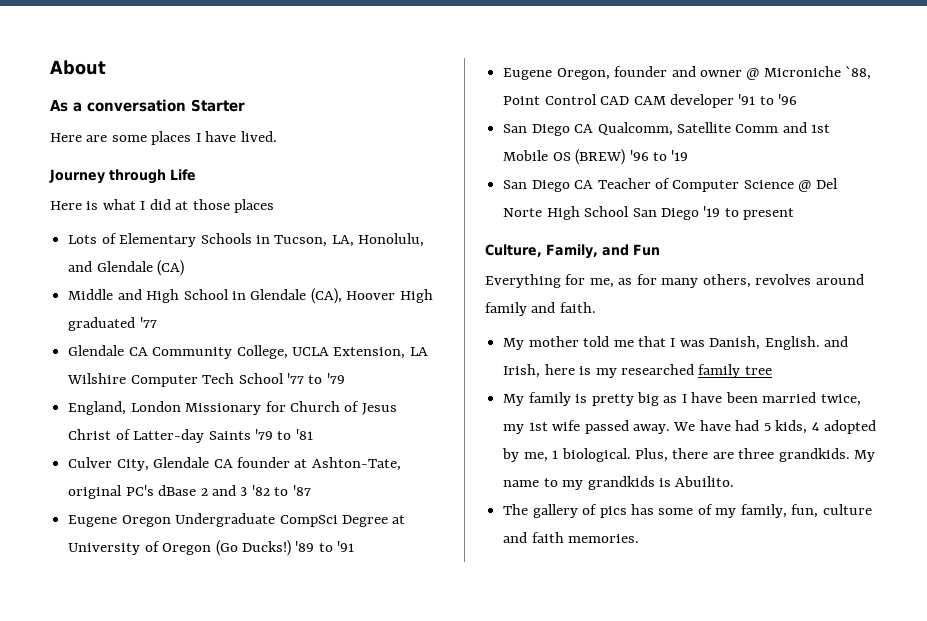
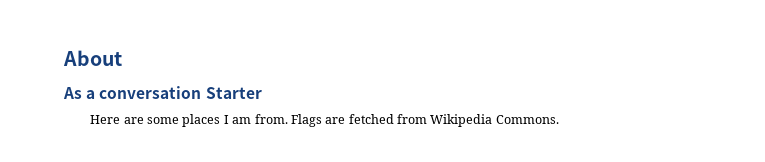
- Here are some places I have lived.
- Journey through Life
- Here is what I did at those places
- Lots of Elementary Schools in Tucson, LA, Honolulu, and Glendale (CA)
- Middle and High School in Glendale (CA), Hoover High graduated '77
- Glendale CA Community College, UCLA Extension, LA Wilshire Computer Tech School '77 to '79
- England, London Missionary for Church of Jesus Christ of Latter-day Saints '79 to '81
- Culver City, Glendale CA founder at Ashton-Tate, original PC's dBase 2 and 3 '82 to '87
- Eugene Oregon Undergraduate CompSci Degree at University of Oregon (Go Ducks!) '89 to '91
- Eugene Oregon, founder and owner @ Microniche `88, Point Control CAD CAM developer '91 to '96
- San Diego CA Qualcomm, Satellite Comm and 1st Mobile OS (BREW) '96 to '19
- San Diego CA Teacher of Computer Science @ Del Norte High School San Diego '19 to present
- Culture, Family, and Fun
- Everything for me, as for many others, revolves around family and faith.
- My mother told me that I was Danish, English. and Irish, here is my researched family tree
- My family is pretty big as I have been married twice, my 1st wife passed away. We have had 5 kids, 4 adopted by me, 1 biological. Plus, there are three grandkids. My name to my grandkids is Abuilito.
- The gallery of pics has some of my family, fun, culture and faith memories.
+ Here are some places I am from. Flags are fetched from Wikipedia Commons.

